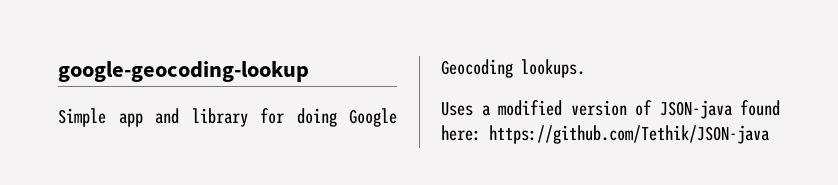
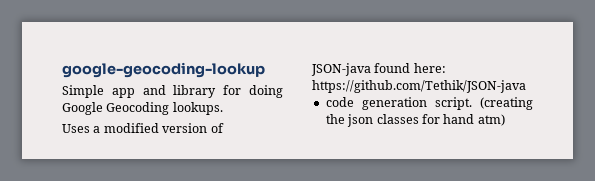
+ code generation script. (creating the json classes for hand atm)

